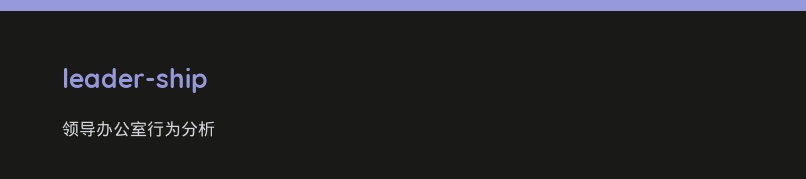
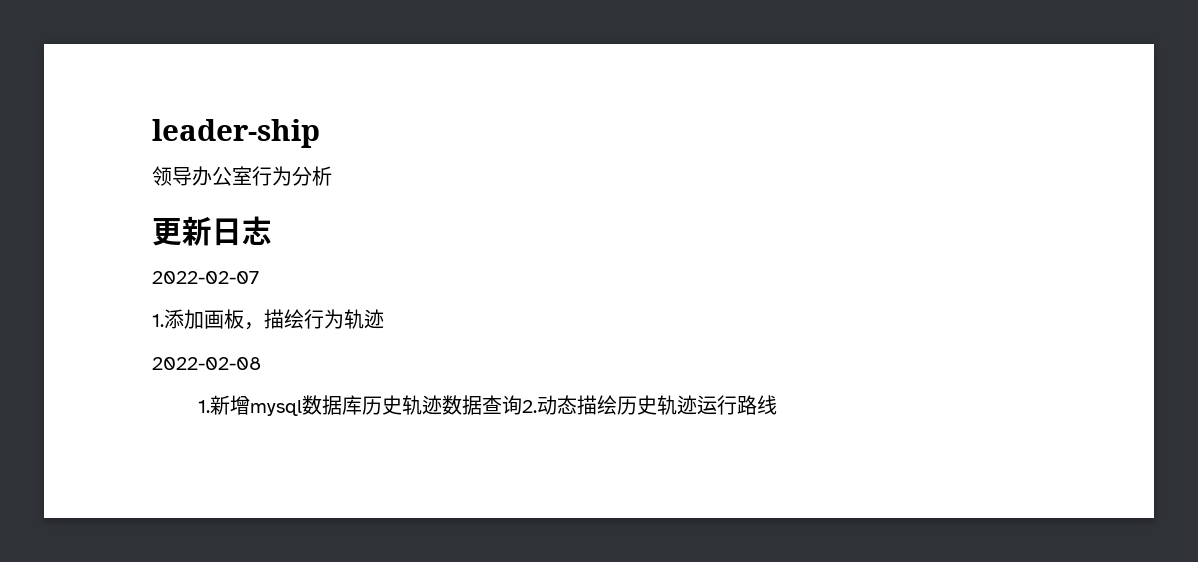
+ 更新日志
+ 2022-02-07
+ 1.添加画板，描绘行为轨迹
+ 2022-02-08
+ 1.新增mysql数据库历史轨迹数据查询2.动态描绘历史轨迹运行路线

